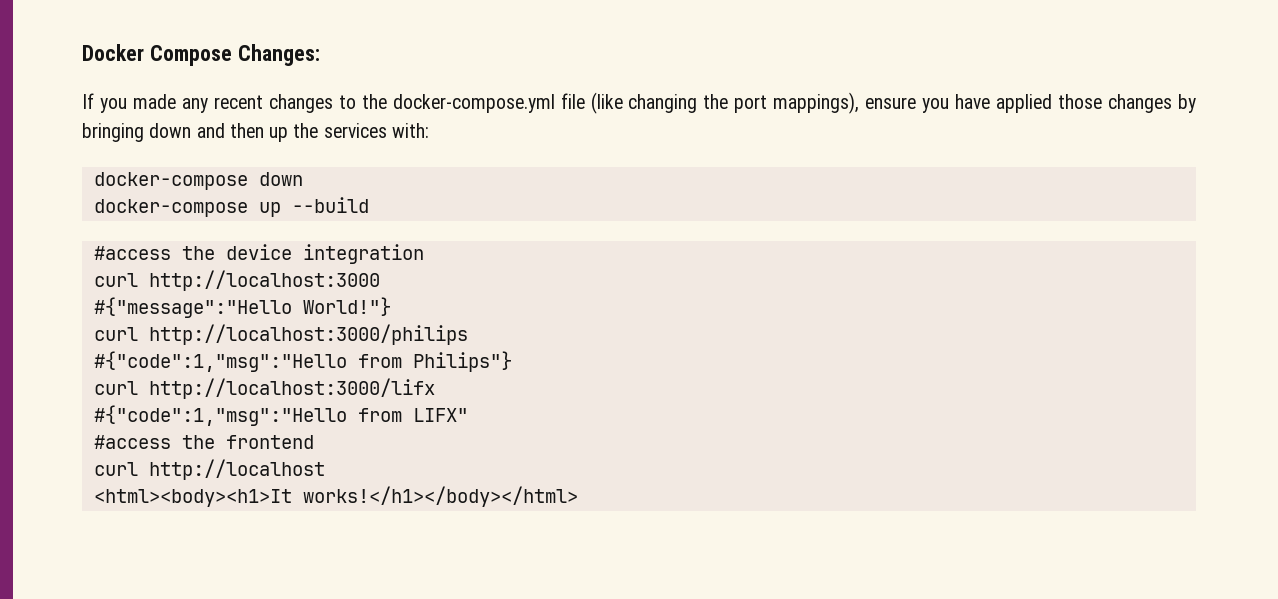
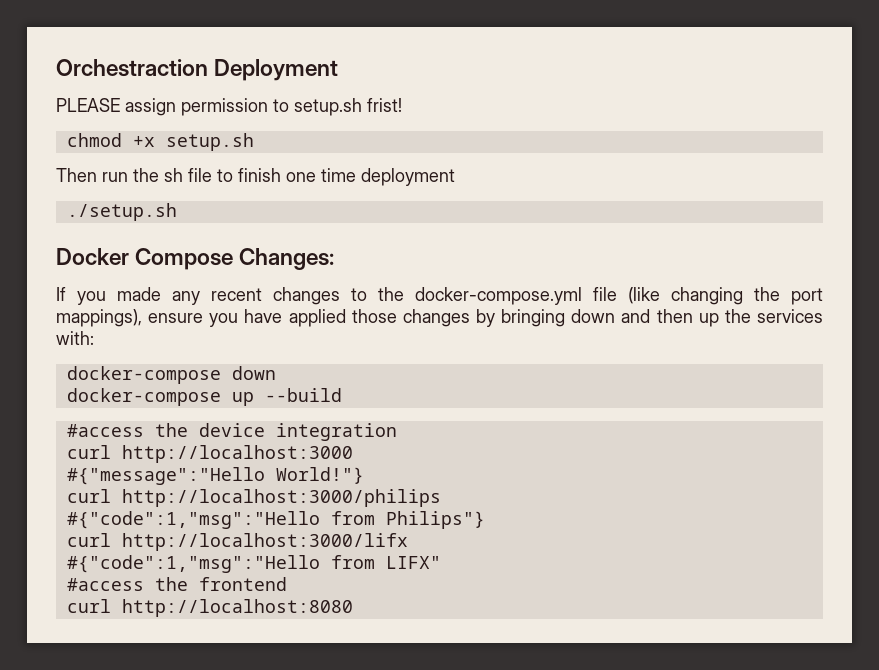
+ Orchestraction Deployment
+ PLEASE assign permission to setup.sh frist!
+ chmod +x setup.sh
+ Then run the sh file to finish one time deployment
+ ./setup.sh
- curl http://localhost
- <html><body><h1>It works!</h1></body></html>
+ curl http://localhost:8080

